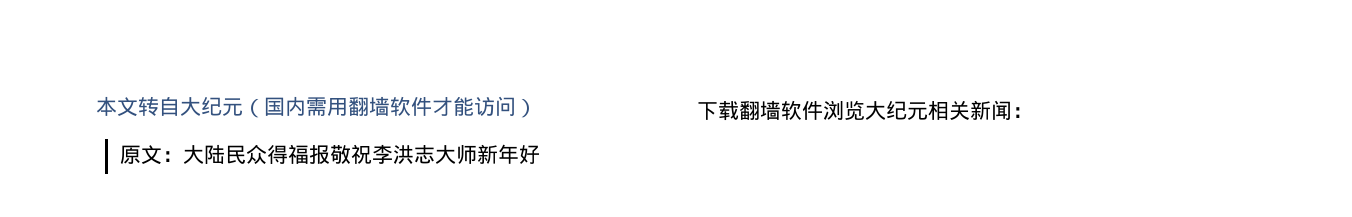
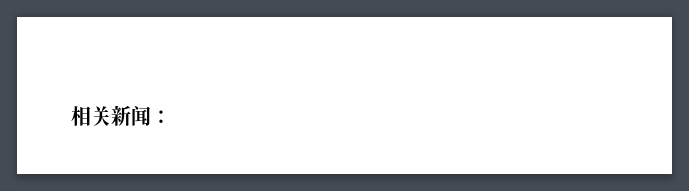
- 本文转自大纪元（国内需用翻墙软件才能访问）
- 原文：大陆民众得福报敬祝李洪志大师新年好
- 下载翻墙软件浏览大纪元相关新闻：
+ 相关新闻：

